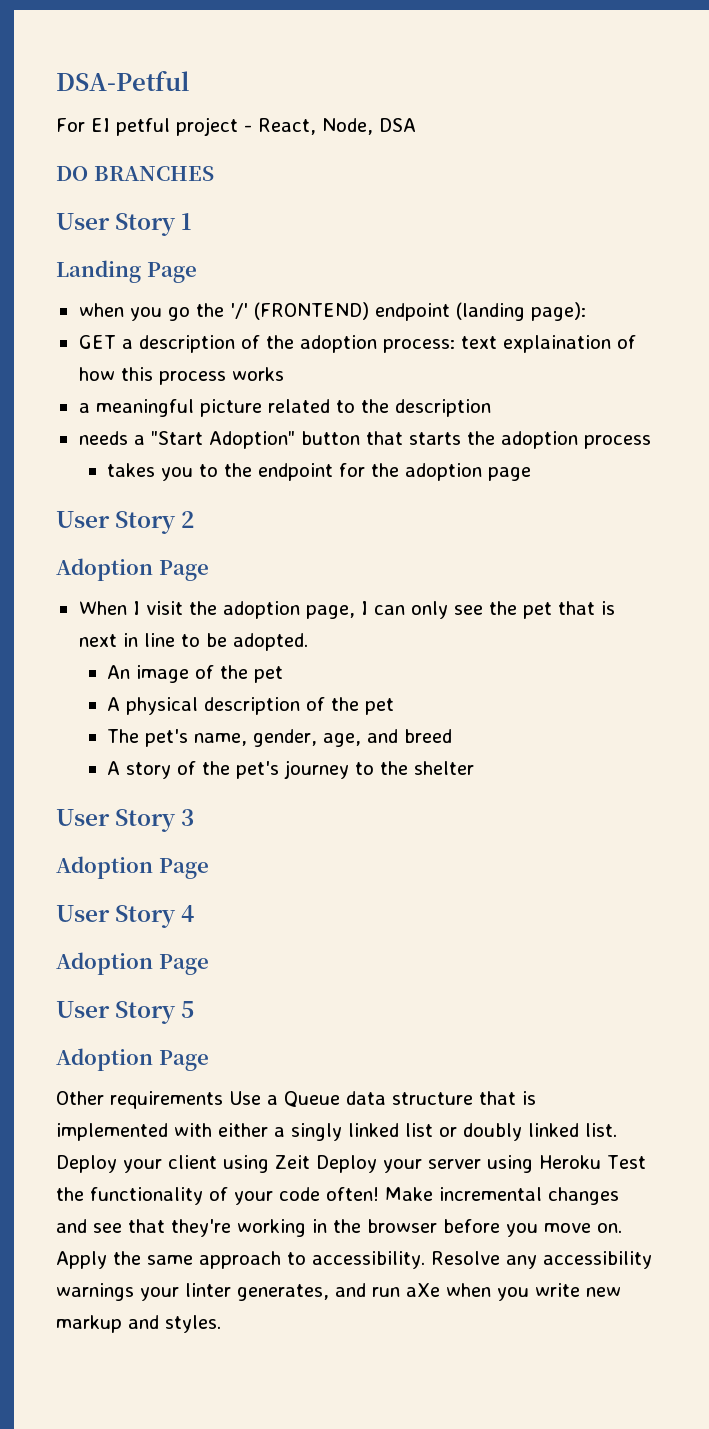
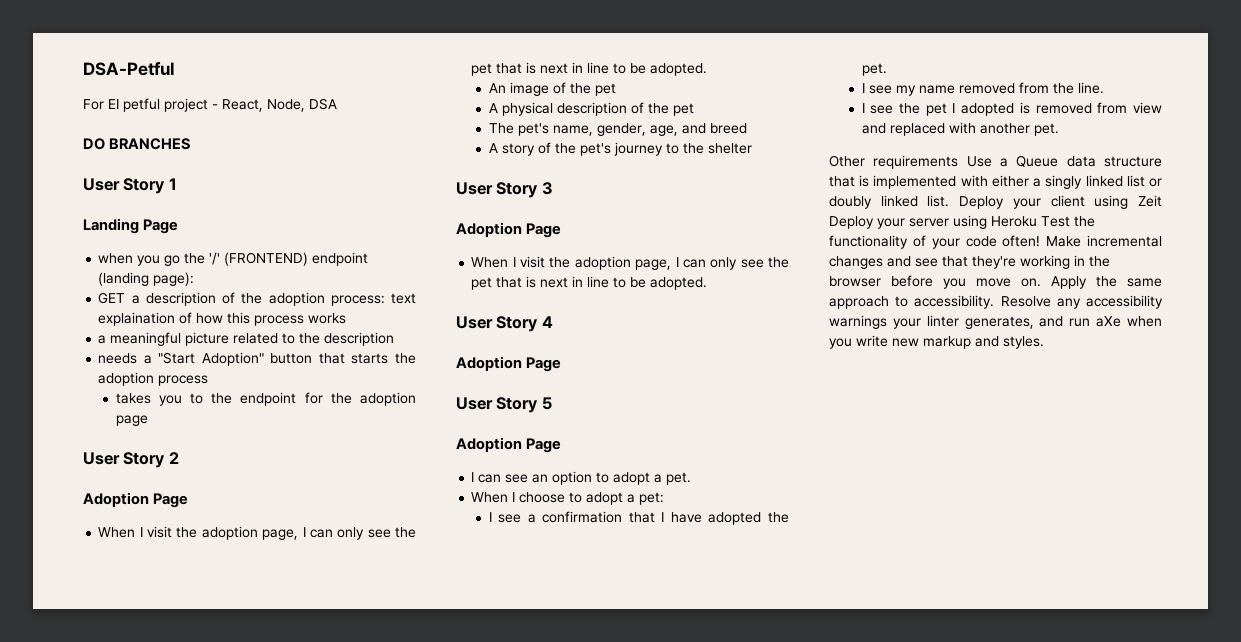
  User Story 3
  Adoption Page
+ When I visit the adoption page, I can only see the pet that is next in line to be adopted.
+ I can see an option to adopt a pet.
+ When I choose to adopt a pet:
+ I see a confirmation that I have adopted the pet.
+ I see my name removed from the line.
+ I see the pet I adopted is removed from view and replaced with another pet.

